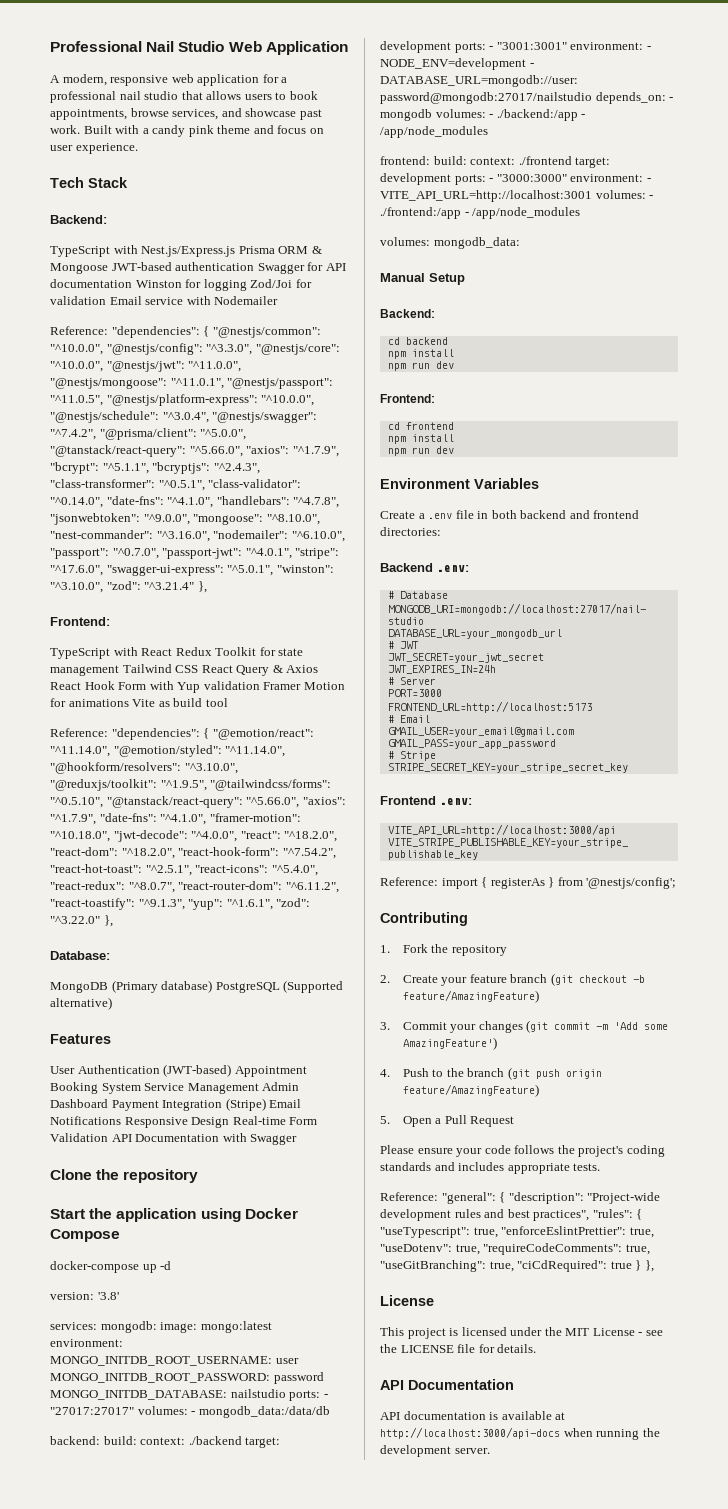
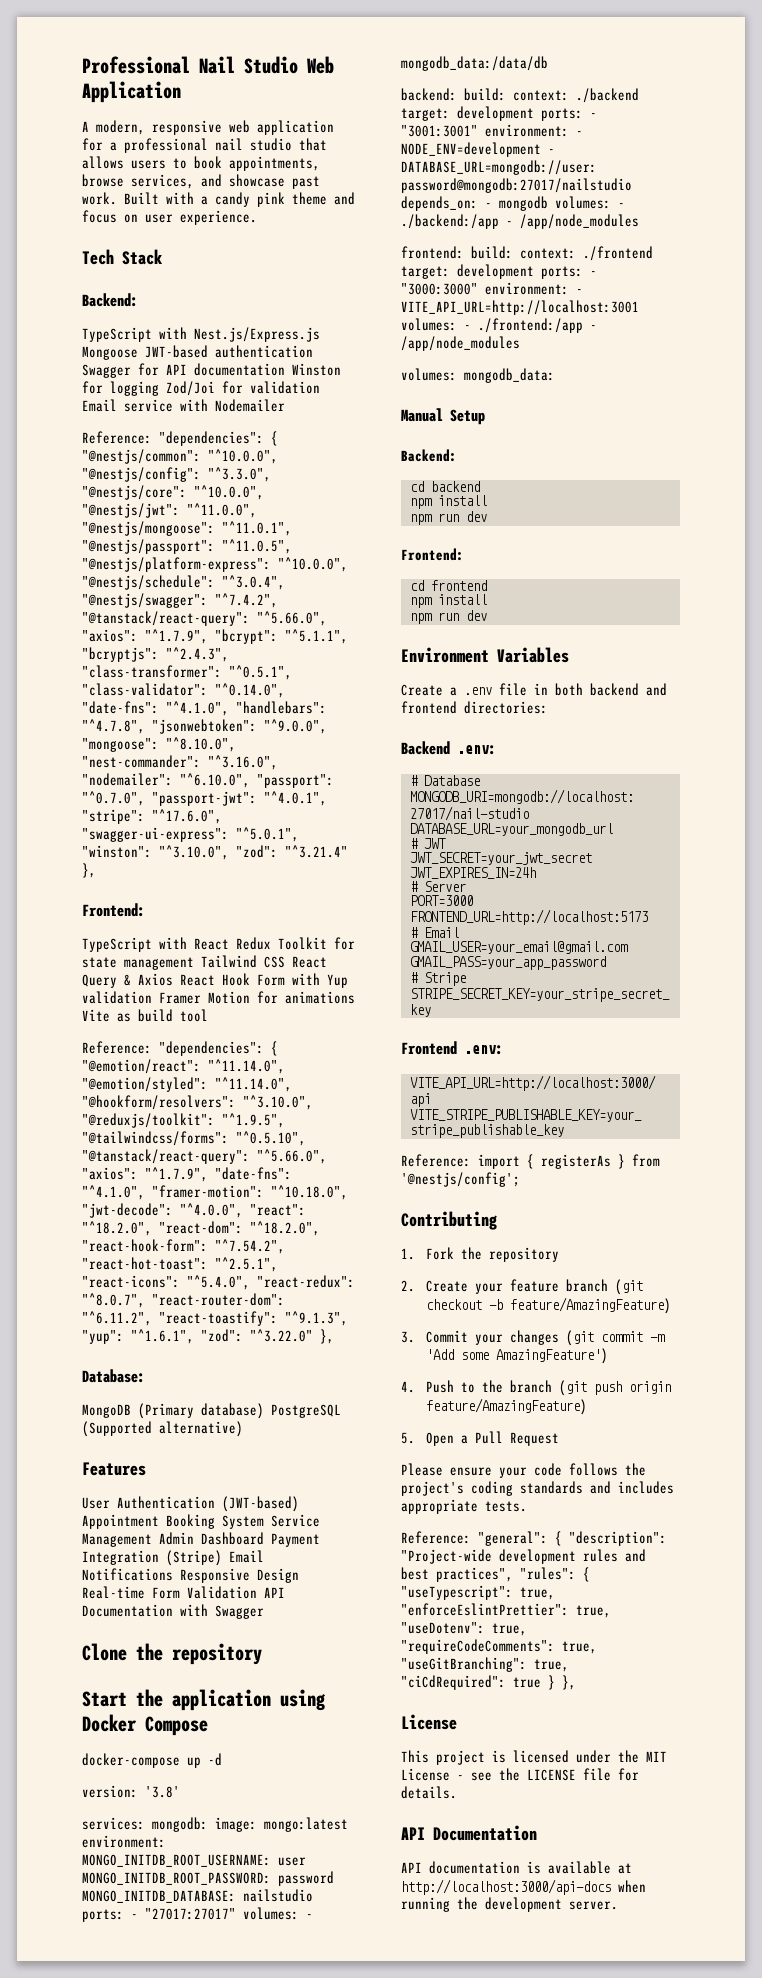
- TypeScript with Nest.js/Express.js Prisma ORM & Mongoose JWT-based authentication Swagger for API documentation Winston for logging Zod/Joi for validation Email service with Nodemailer
+ TypeScript with Nest.js/Express.js Mongoose JWT-based authentication Swagger for API documentation Winston for logging Zod/Joi for validation Email service with Nodemailer
- Reference: "dependencies": { "@nestjs/common": "^10.0.0", "@nestjs/config": "^3.3.0", "@nestjs/core": "^10.0.0", "@nestjs/jwt": "^11.0.0", "@nestjs/mongoose": "^11.0.1", "@nestjs/passport": "^11.0.5", "@nestjs/platform-express": "^10.0.0", "@nestjs/schedule": "^3.0.4", "@nestjs/swagger": "^7.4.2", "@prisma/client": "^5.0.0", "@tanstack/react-query": "^5.66.0", "axios": "^1.7.9", "bcrypt": "^5.1.1", "bcryptjs": "^2.4.3", "class-transformer": "^0.5.1", "class-validator": "^0.14.0", "date-fns": "^4.1.0", "handlebars": "^4.7.8", "jsonwebtoken": "^9.0.0", "mongoose": "^8.10.0", "nest-commander": "^3.16.0", "nodemailer": "^6.10.0", "passport": "^0.7.0", "passport-jwt": "^4.0.1", "stripe": "^17.6.0", "swagger-ui-express": "^5.0.1", "winston": "^3.10.0", "zod": "^3.21.4" },
+ Reference: "dependencies": { "@nestjs/common": "^10.0.0", "@nestjs/config": "^3.3.0", "@nestjs/core": "^10.0.0", "@nestjs/jwt": "^11.0.0", "@nestjs/mongoose": "^11.0.1", "@nestjs/passport": "^11.0.5", "@nestjs/platform-express": "^10.0.0", "@nestjs/schedule": "^3.0.4", "@nestjs/swagger": "^7.4.2", "@tanstack/react-query": "^5.66.0", "axios": "^1.7.9", "bcrypt": "^5.1.1", "bcryptjs": "^2.4.3", "class-transformer": "^0.5.1", "class-validator": "^0.14.0", "date-fns": "^4.1.0", "handlebars": "^4.7.8", "jsonwebtoken": "^9.0.0", "mongoose": "^8.10.0", "nest-commander": "^3.16.0", "nodemailer": "^6.10.0", "passport": "^0.7.0", "passport-jwt": "^4.0.1", "stripe": "^17.6.0", "swagger-ui-express": "^5.0.1", "winston": "^3.10.0", "zod": "^3.21.4" },

